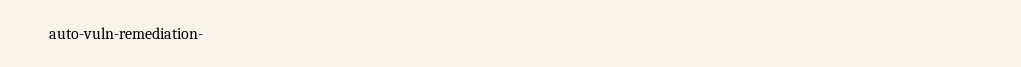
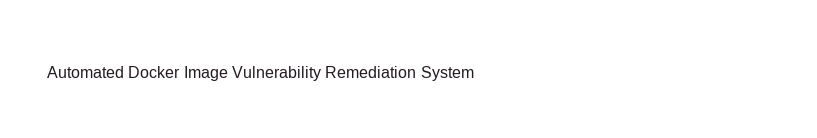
- auto-vuln-remediation-
+ Automated Docker Image Vulnerability Remediation System

